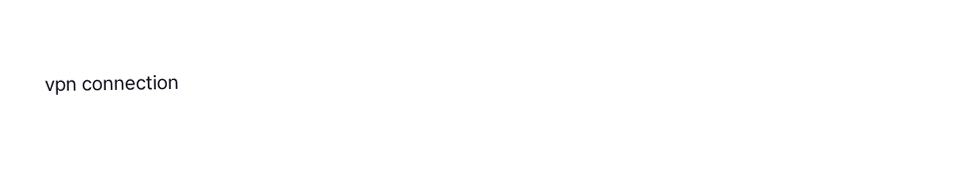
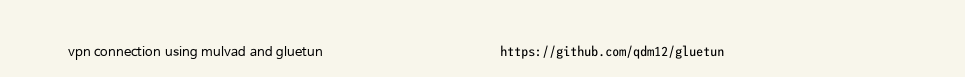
- vpn connection
+ vpn connection using mulvad and gluetun https://github.com/qdm12/gluetun

